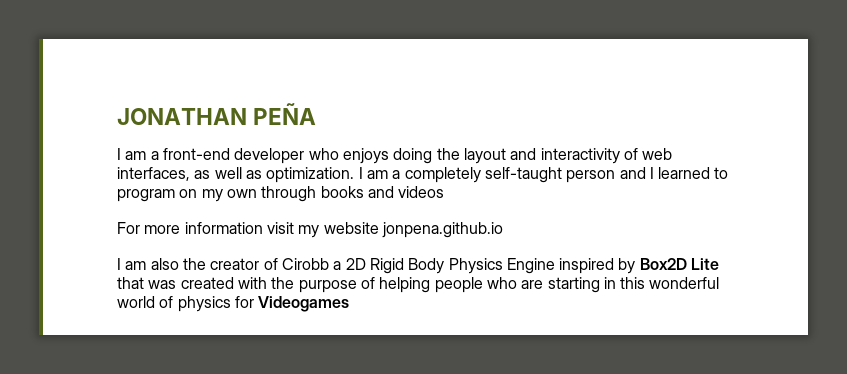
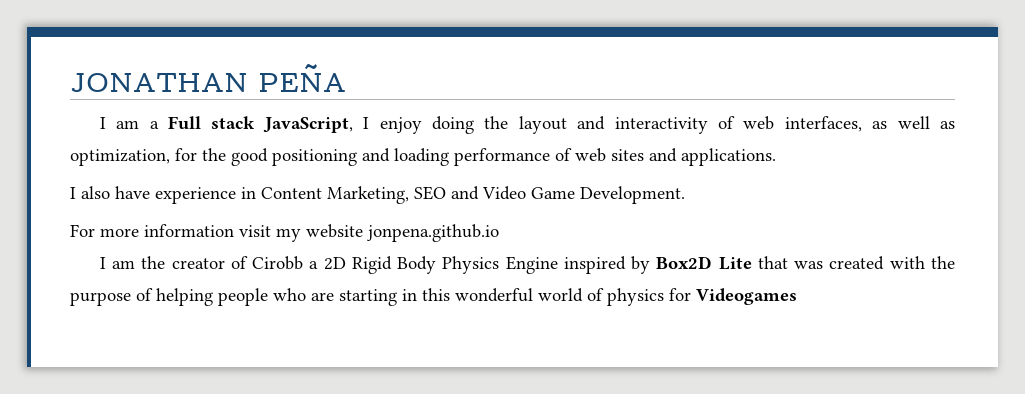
- I am a front-end developer who enjoys doing the layout and interactivity of web interfaces, as well as optimization. I am a completely self-taught person and I learned to program on my own through books and videos
+ I am a Full stack JavaScript, I enjoy doing the layout and interactivity of web interfaces, as well as optimization, for the good positioning and loading performance of web sites and applications.
+ I also have experience in Content Marketing, SEO and Video Game Development.
- I am also the creator of Cirobb a 2D Rigid Body Physics Engine inspired by Box2D Lite that was created with the purpose of helping people who are starting in this wonderful world of physics for Videogames
+ I am the creator of Cirobb a 2D Rigid Body Physics Engine inspired by Box2D Lite that was created with the purpose of helping people who are starting in this wonderful world of physics for Videogames

